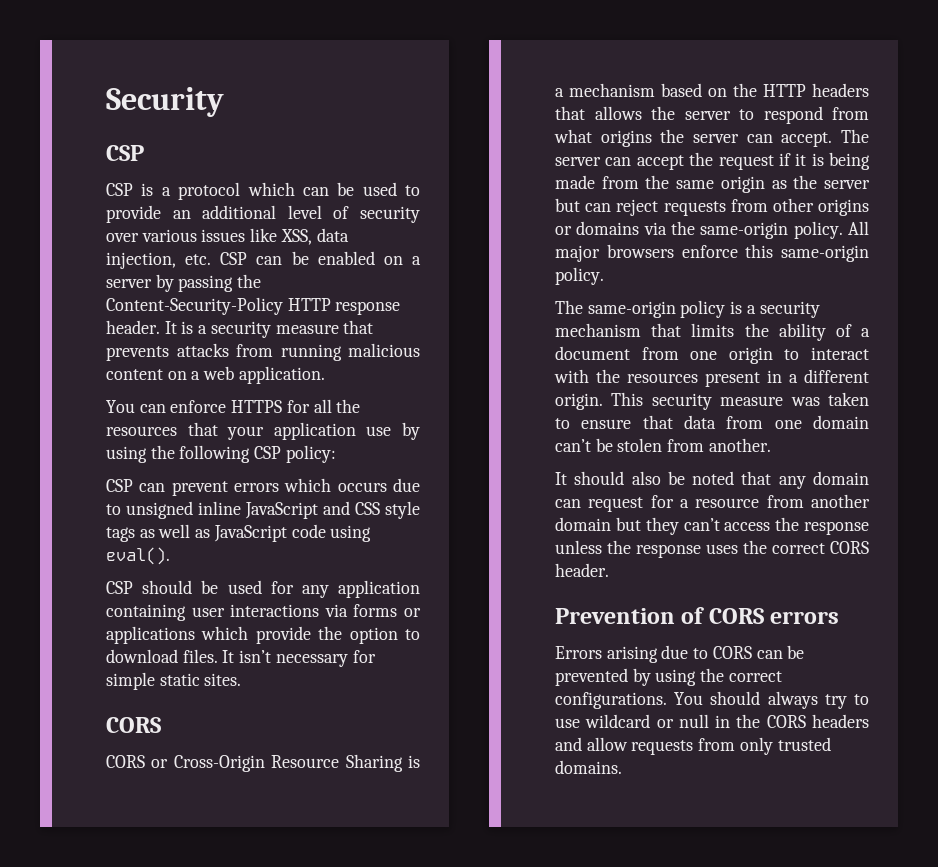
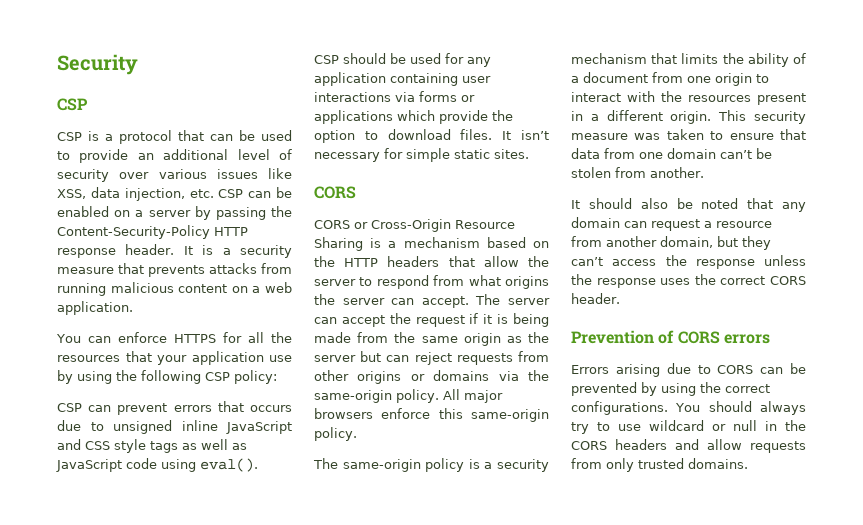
- CSP is a protocol which can be used to provide an additional level of security over various issues like XSS, data injection, etc. CSP can be enabled on a server by passing the Content-Security-Policy HTTP response header.
+ CSP is a protocol that can be used to provide an additional level of security over various issues like XSS, data injection, etc. CSP can be enabled on a server by passing the Content-Security-Policy HTTP response header.
- CSP can prevent errors which occurs due to unsigned inline JavaScript and CSS style tags as well as JavaScript code using eval().
+ CSP can prevent errors that occurs due to unsigned inline JavaScript and CSS style tags as well as JavaScript code using eval().
- CORS or Cross-Origin Resource Sharing is a mechanism based on the HTTP headers that allows the server to respond from what origins the server can accept.
+ CORS or Cross-Origin Resource Sharing is a mechanism based on the HTTP headers that allow the server to respond from what origins the server can accept.
- It should also be noted that any domain can request for a resource from another domain but they can’t access the response unless the response uses the correct CORS header.
+ It should also be noted that any domain can request a resource from another domain, but they can’t access the response unless the response uses the correct CORS header.

